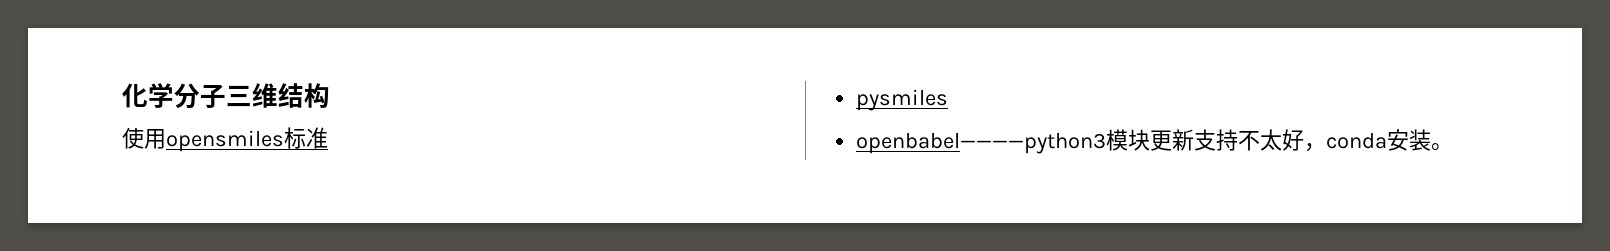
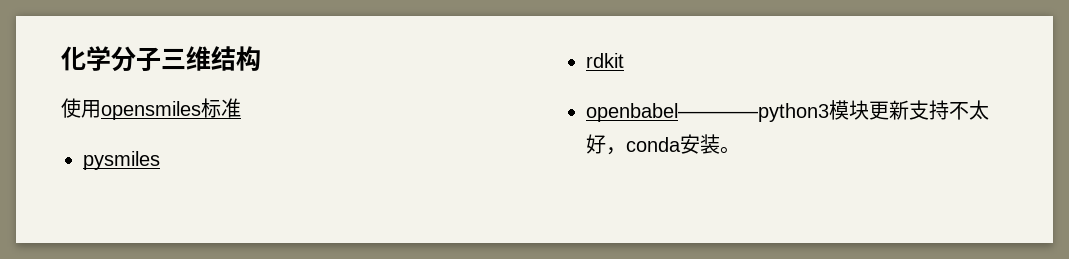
+ rdkit

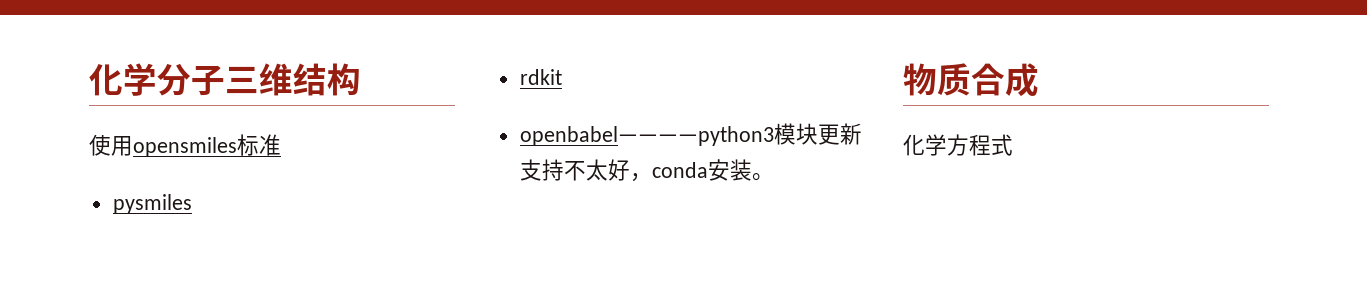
+ 物质合成
+ 化学方程式

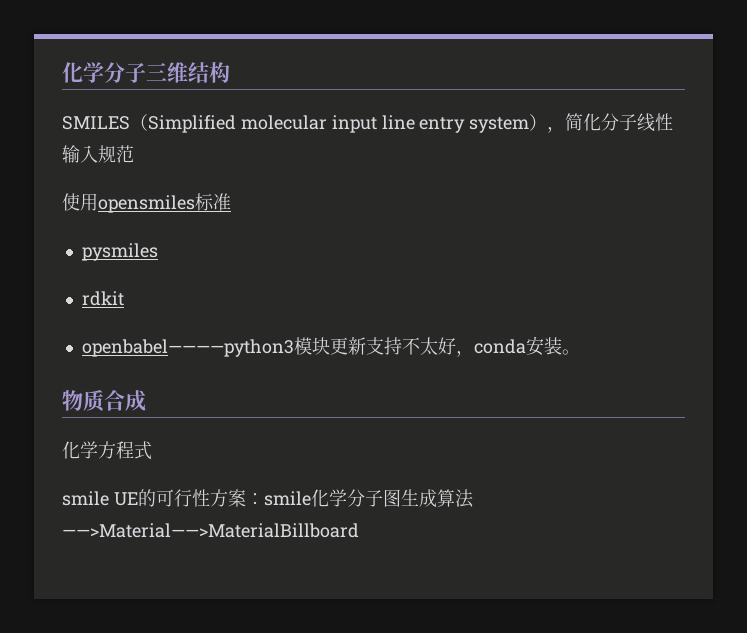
+ SMILES（Simplified molecular input line entry system），简化分子线性输入规范
+ smile UE的可行性方案：smile化学分子图生成算法——>Material——>MaterialBillboard

